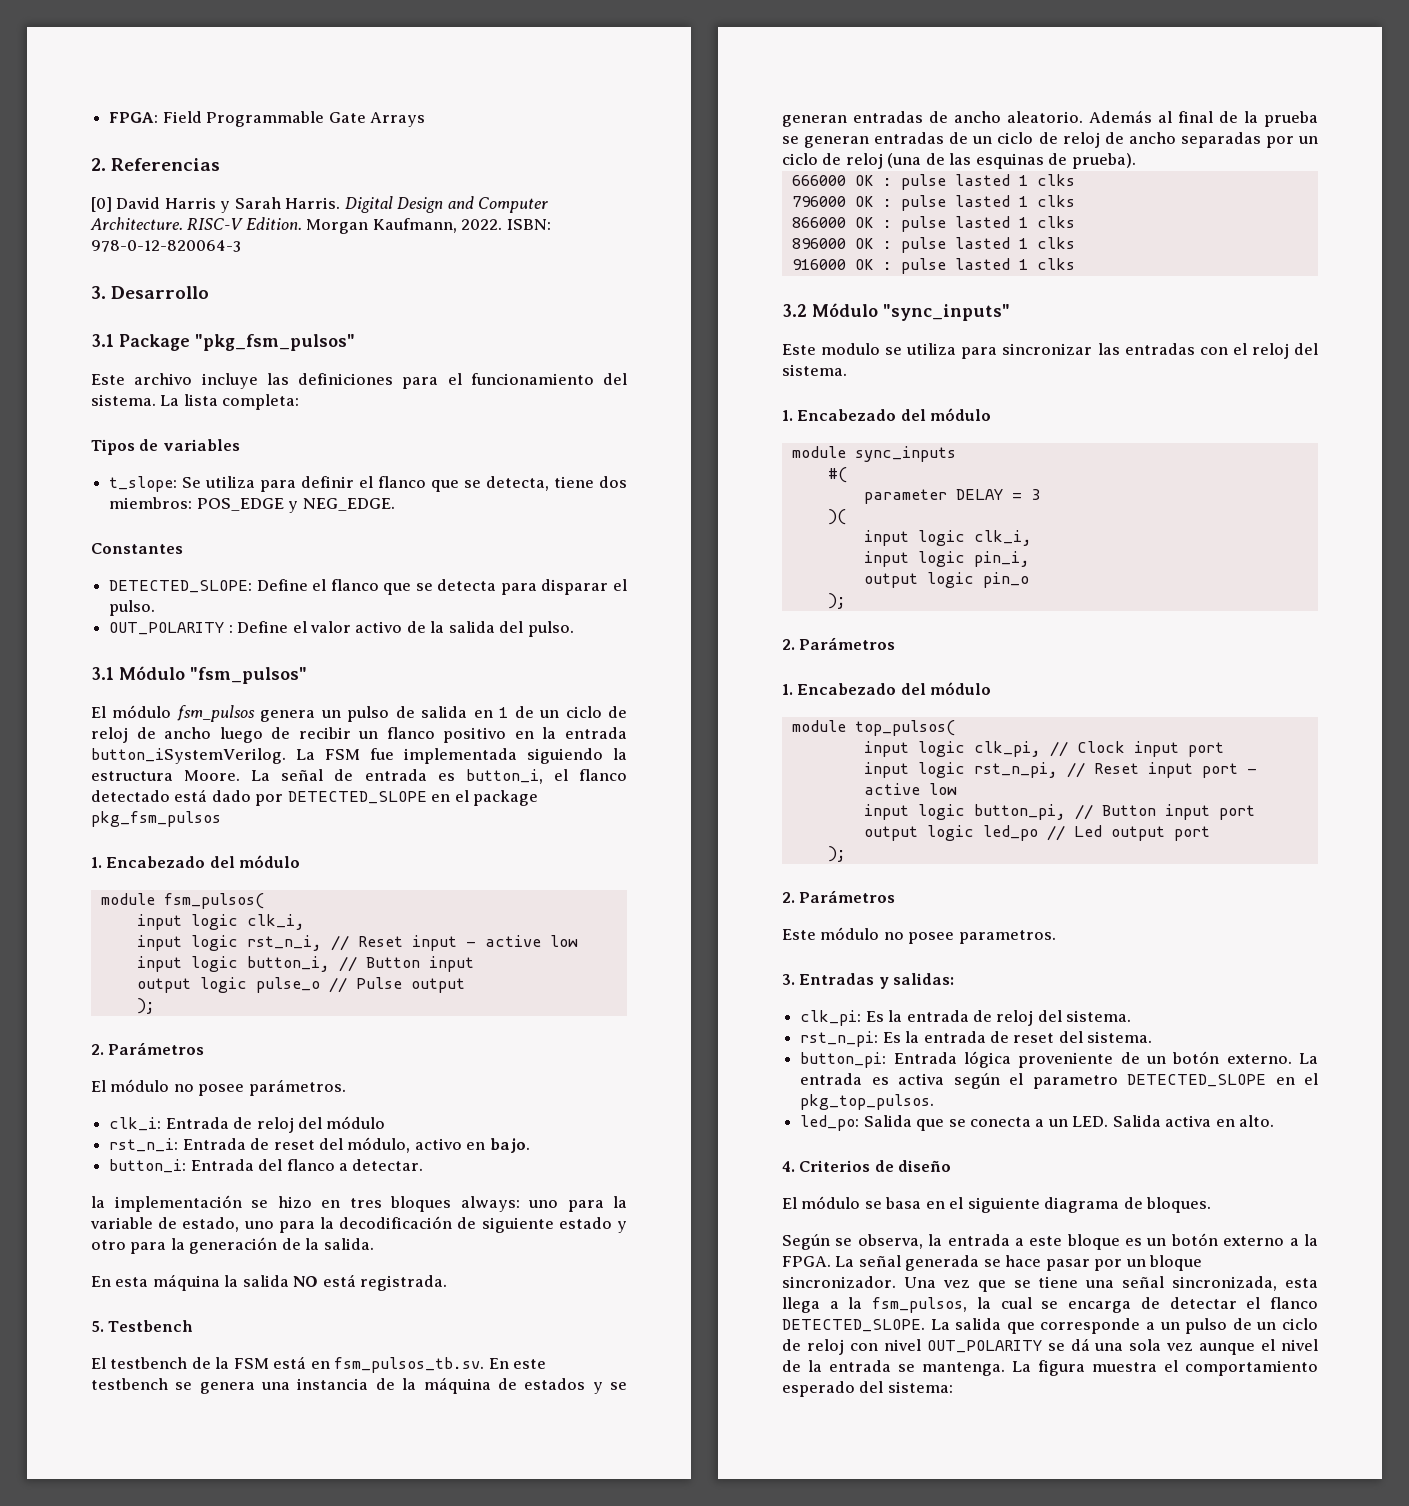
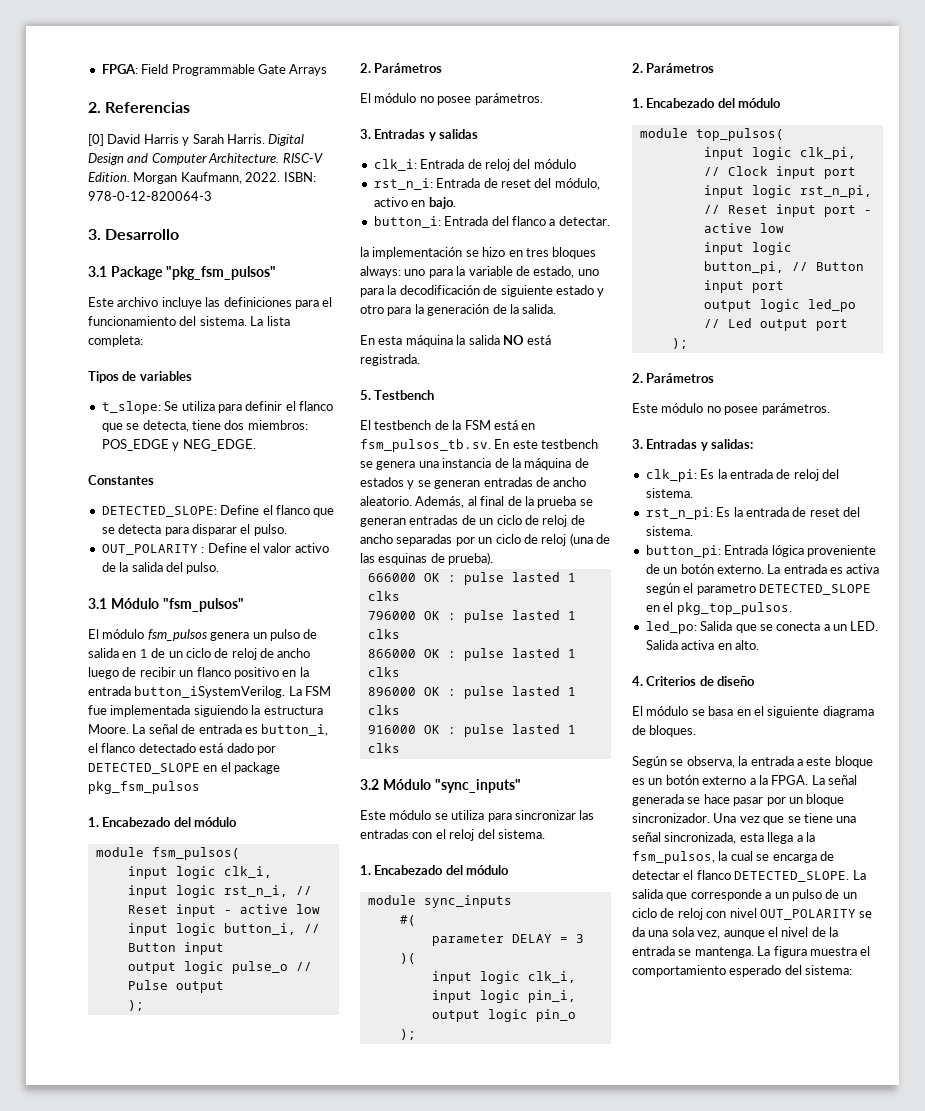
+ 3. Entradas y salidas
- Además al final de la prueba se generan entradas de un ciclo de reloj de ancho separadas por un ciclo de reloj (una de las esquinas de prueba).
+ Además, al final de la prueba se generan entradas de un ciclo de reloj de ancho separadas por un ciclo de reloj (una de las esquinas de prueba).
- Este modulo se utiliza para sincronizar las entradas con el reloj del sistema.
+ Este módulo se utiliza para sincronizar las entradas con el reloj del sistema.
- Este módulo no posee parametros.
+ Este módulo no posee parámetros.
- La salida que corresponde a un pulso de un ciclo de reloj con nivel OUT_POLARITY se dá una sola vez aunque el nivel de la entrada se mantenga.
+ La salida que corresponde a un pulso de un ciclo de reloj con nivel OUT_POLARITY se da una sola vez, aunque el nivel de la entrada se mantenga.

